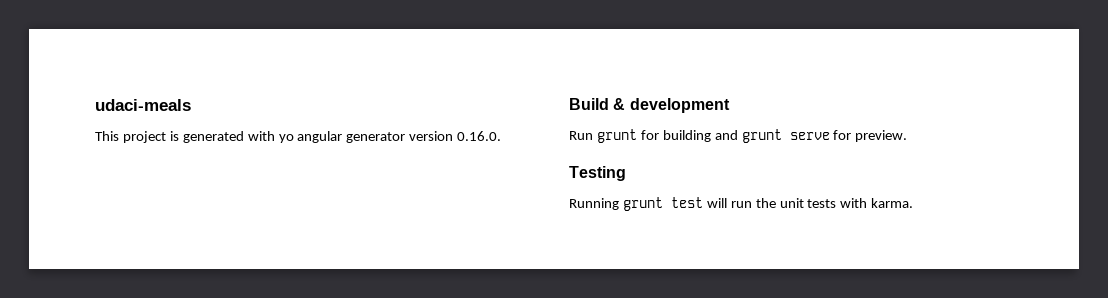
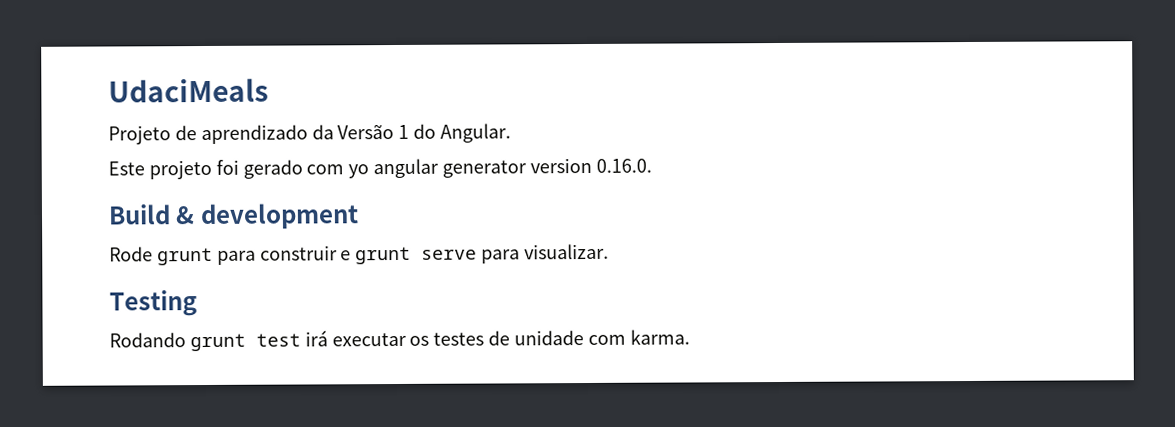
- udaci-meals
- This project is generated with yo angular generator version 0.16.0.
+ UdaciMeals
+ Projeto de aprendizado da Versão 1 do Angular.
+ Este projeto foi gerado com yo angular generator version 0.16.0.
- Run grunt for building and grunt serve for preview.
+ Rode grunt para construir e grunt serve para visualizar.
- Running grunt test will run the unit tests with karma.
+ Rodando grunt test irá executar os testes de unidade com karma.

